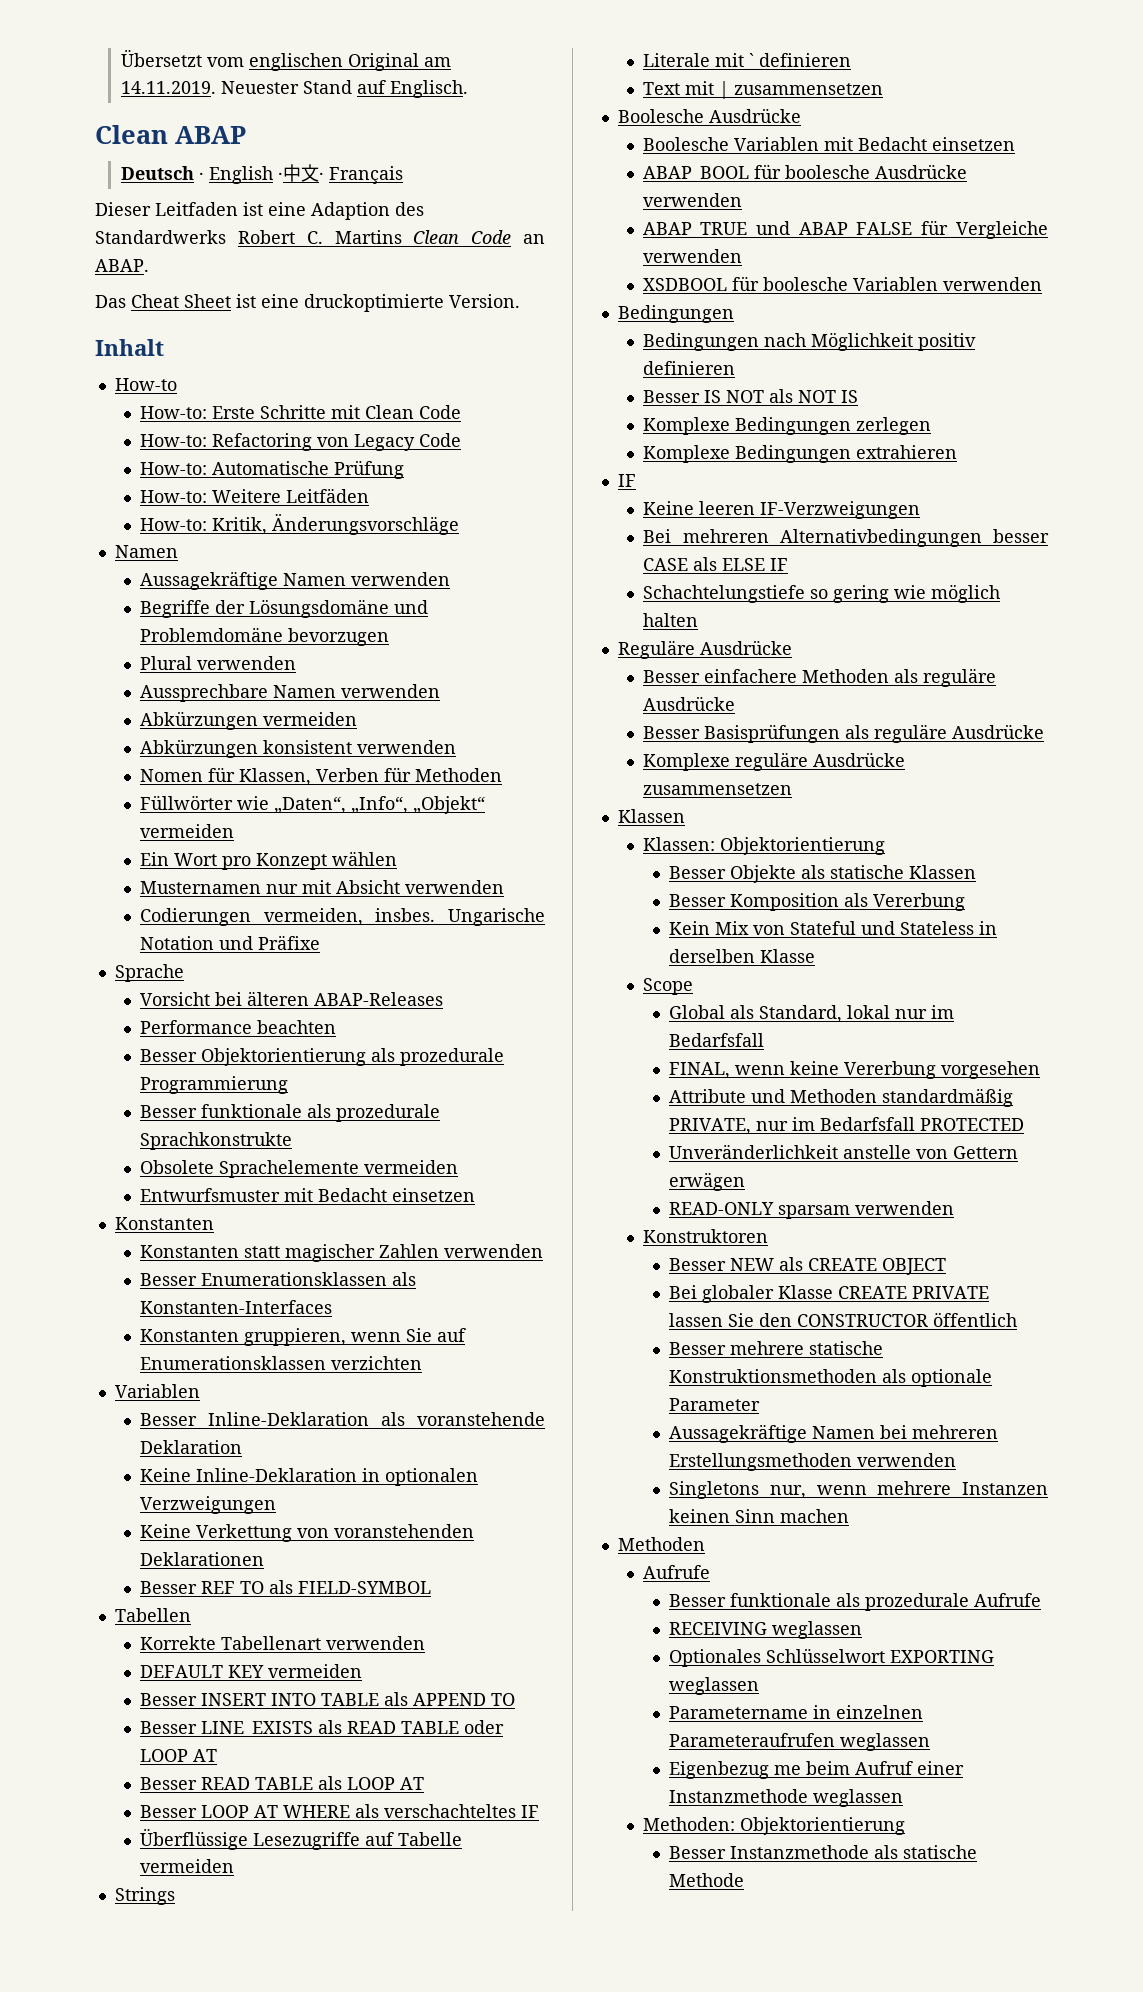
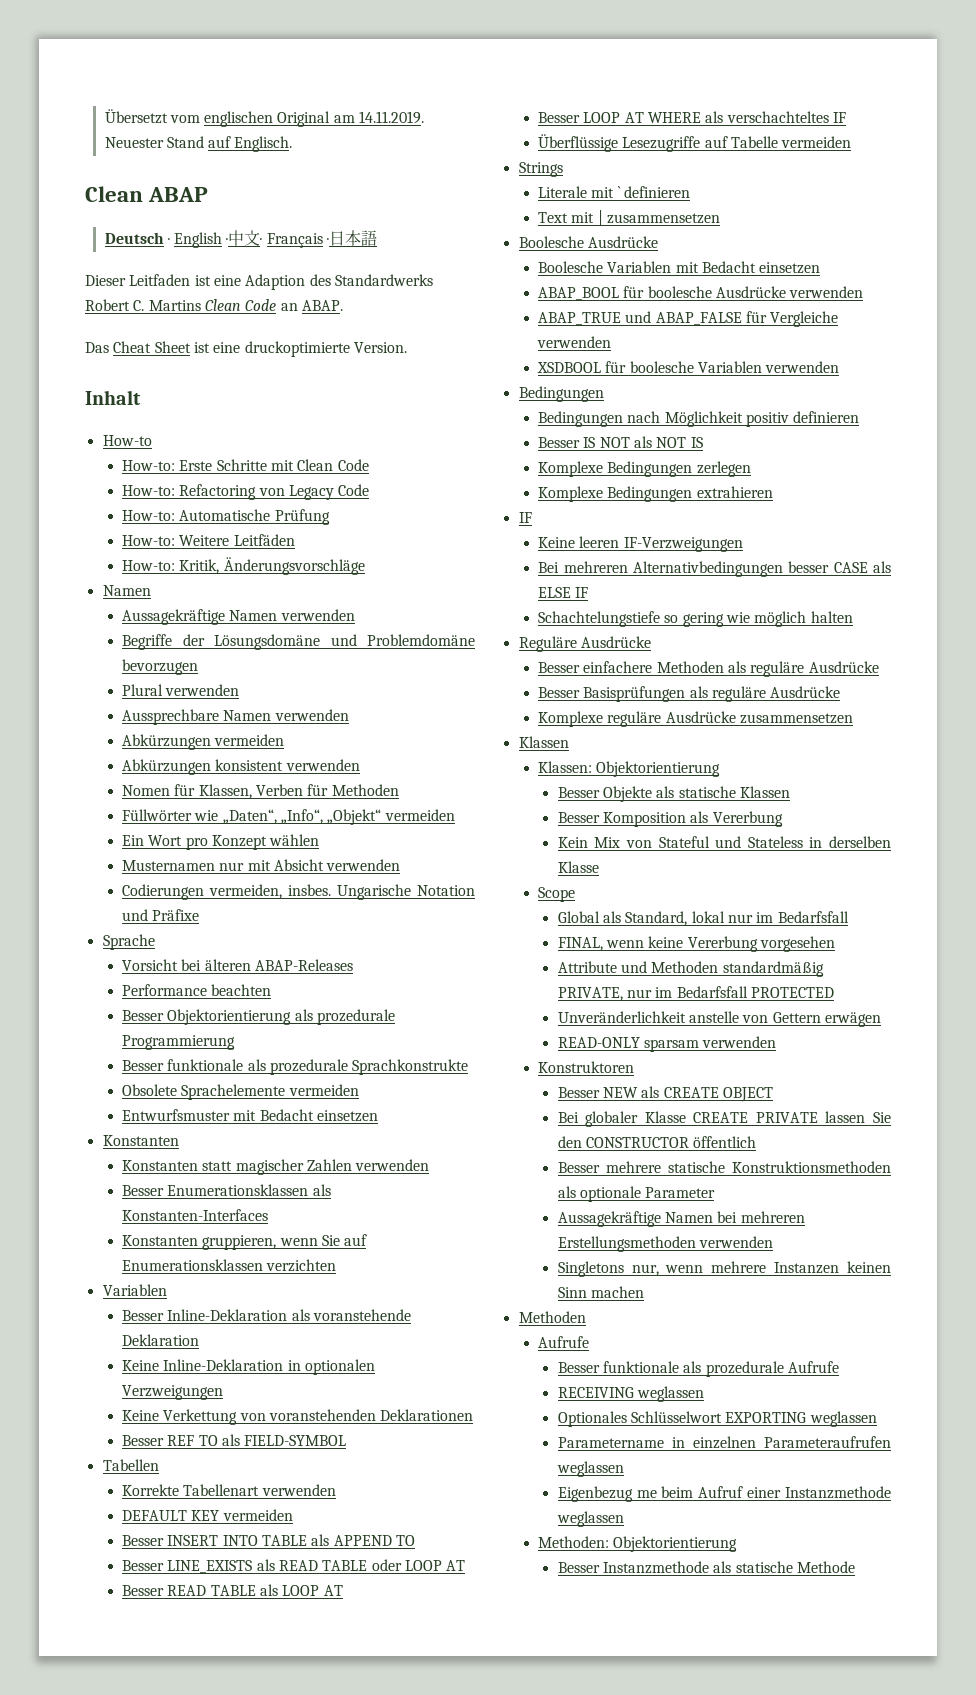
- Deutsch · English ·中文· Français
+ Deutsch · English ·中文· Français ·日本語

